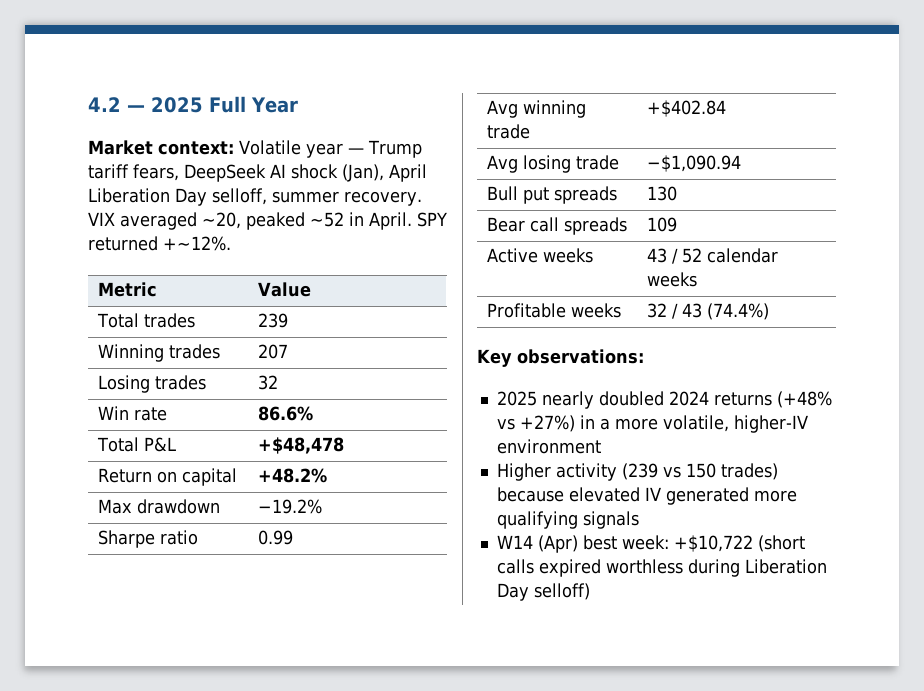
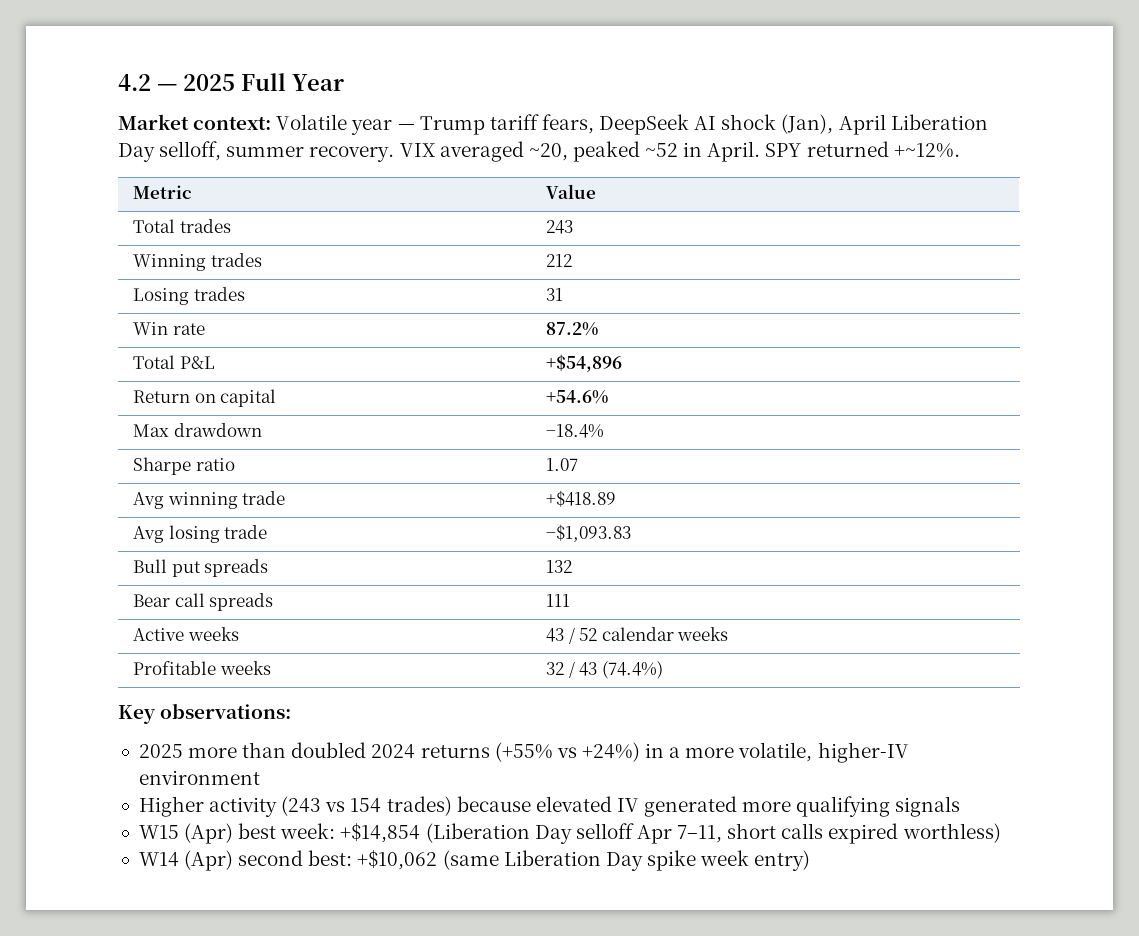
- Total trades | 239
+ Total trades | 243
- Winning trades | 207
+ Winning trades | 212
- Losing trades | 32
+ Losing trades | 31
- Win rate | 86.6%
+ Win rate | 87.2%
- Total P&L | +$48,478
+ Total P&L | +$54,896
- Return on capital | +48.2%
+ Return on capital | +54.6%
- Max drawdown | −19.2%
+ Max drawdown | −18.4%
- Sharpe ratio | 0.99
+ Sharpe ratio | 1.07
- Avg winning trade | +$402.84
+ Avg winning trade | +$418.89
- Avg losing trade | −$1,090.94
+ Avg losing trade | −$1,093.83
- Bull put spreads | 130
+ Bull put spreads | 132
- Bear call spreads | 109
+ Bear call spreads | 111
- 2025 nearly doubled 2024 returns (+48% vs +27%) in a more volatile, higher-IV environment
+ 2025 more than doubled 2024 returns (+55% vs +24%) in a more volatile, higher-IV environment
- Higher activity (239 vs 150 trades) because elevated IV generated more qualifying signals
+ Higher activity (243 vs 154 trades) because elevated IV generated more qualifying signals
- W14 (Apr) best week: +$10,722 (short calls expired worthless during Liberation Day selloff)
+ W15 (Apr) best week: +$14,854 (Liberation Day selloff Apr 7–11, short calls expired worthless)
+ W14 (Apr) second best: +$10,062 (same Liberation Day spike week entry)

